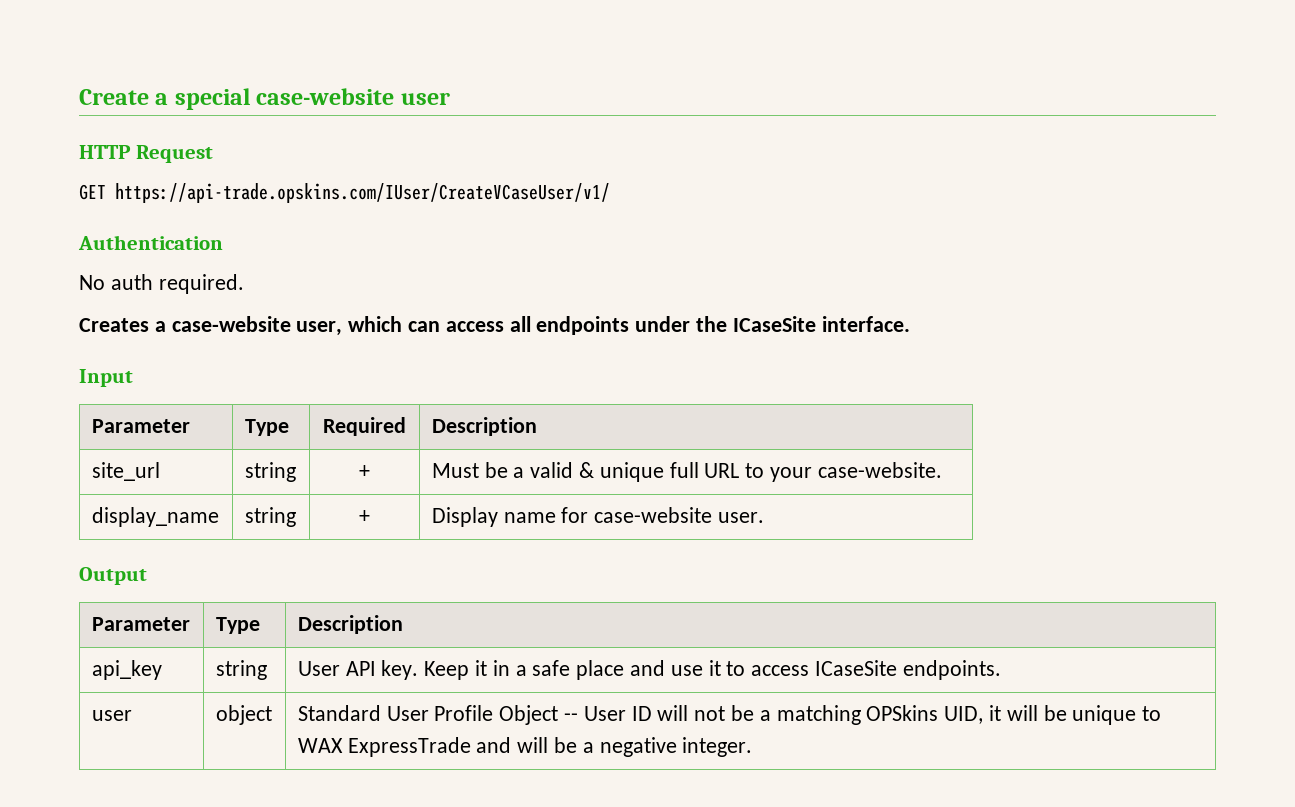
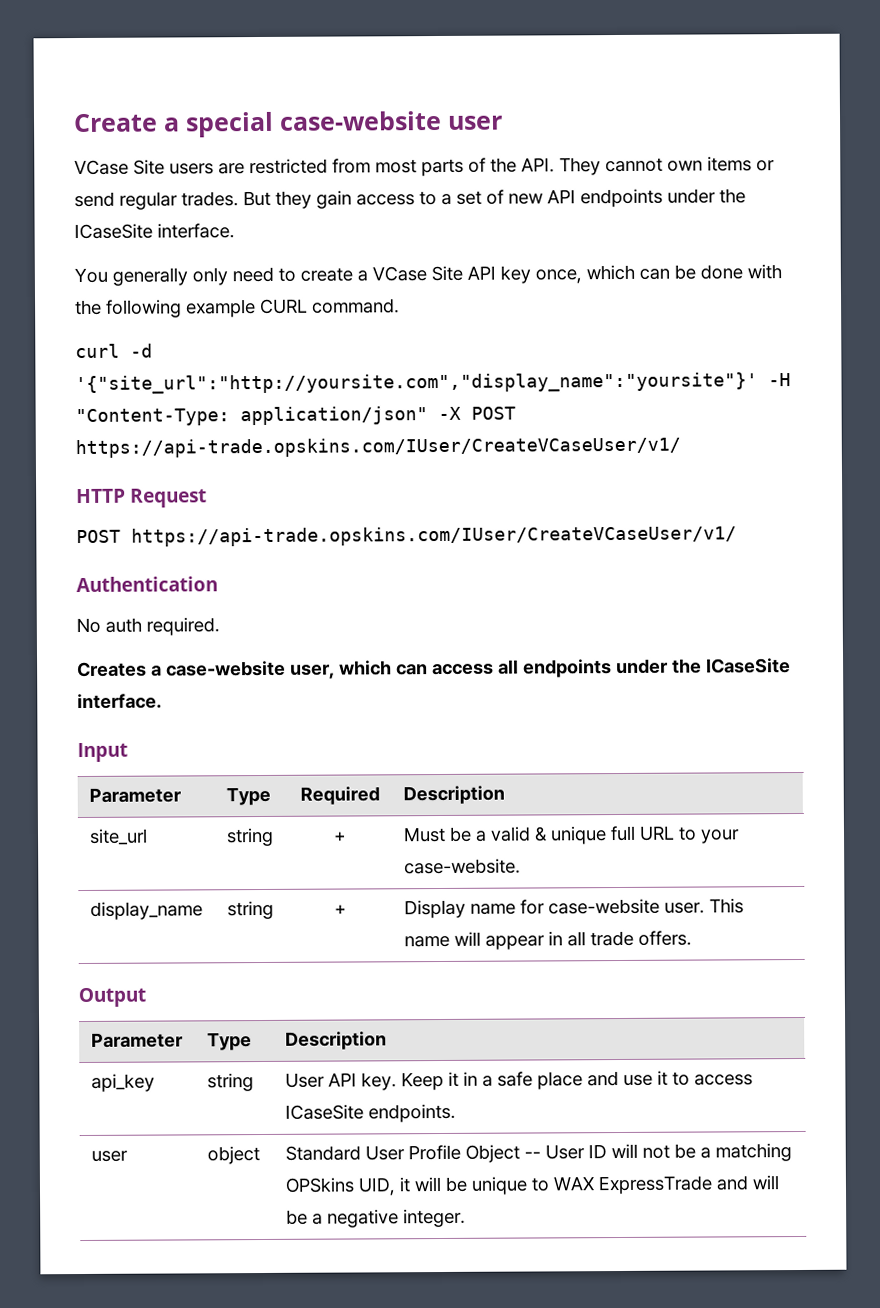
+ VCase Site users are restricted from most parts of the API. They cannot own items or send regular trades. But they gain access to a set of new API endpoints under the ICaseSite interface.
+ You generally only need to create a VCase Site API key once, which can be done with the following example CURL command.
+ curl -d '{"site_url":"http://yoursite.com","display_name":"yoursite"}' -H "Content-Type: application/json" -X POST https://api-trade.opskins.com/IUser/CreateVCaseUser/v1/
  HTTP Request
- GET https://api-trade.opskins.com/IUser/CreateVCaseUser/v1/
+ POST https://api-trade.opskins.com/IUser/CreateVCaseUser/v1/
- display_name | string | + | Display name for case-website user.
+ display_name | string | + | Display name for case-website user. This name will appear in all trade offers.

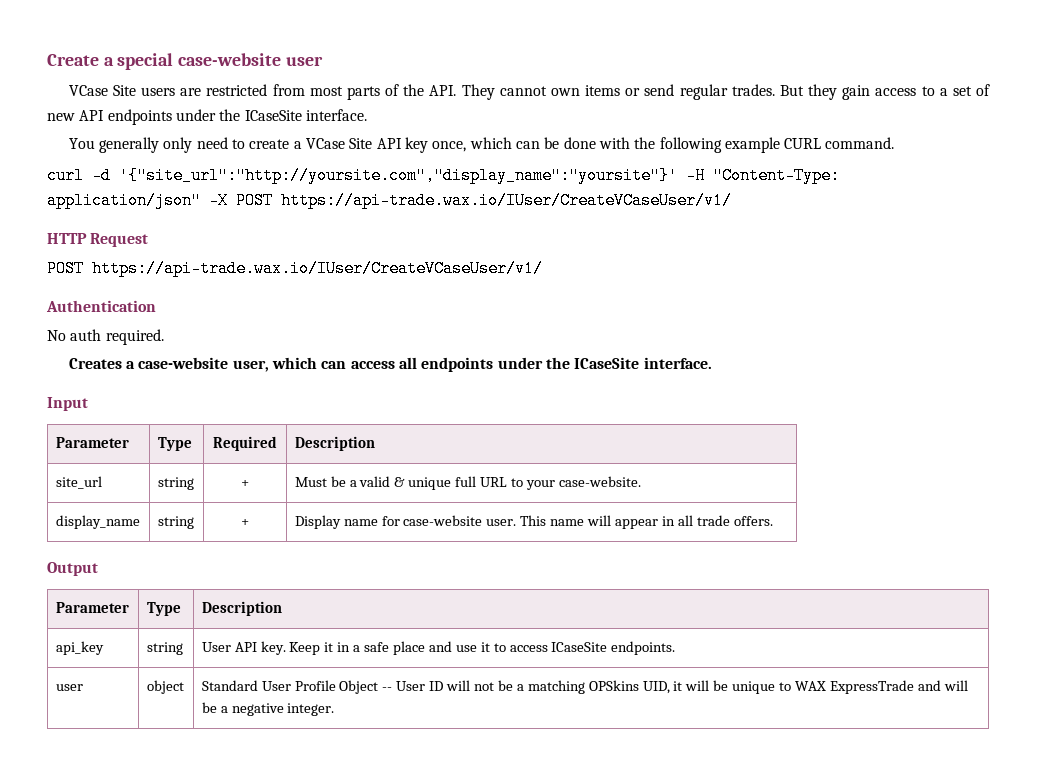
- curl -d '{"site_url":"http://yoursite.com","display_name":"yoursite"}' -H "Content-Type: application/json" -X POST https://api-trade.opskins.com/IUser/CreateVCaseUser/v1/
+ curl -d '{"site_url":"http://yoursite.com","display_name":"yoursite"}' -H "Content-Type: application/json" -X POST https://api-trade.wax.io/IUser/CreateVCaseUser/v1/
  HTTP Request
- POST https://api-trade.opskins.com/IUser/CreateVCaseUser/v1/
+ POST https://api-trade.wax.io/IUser/CreateVCaseUser/v1/

